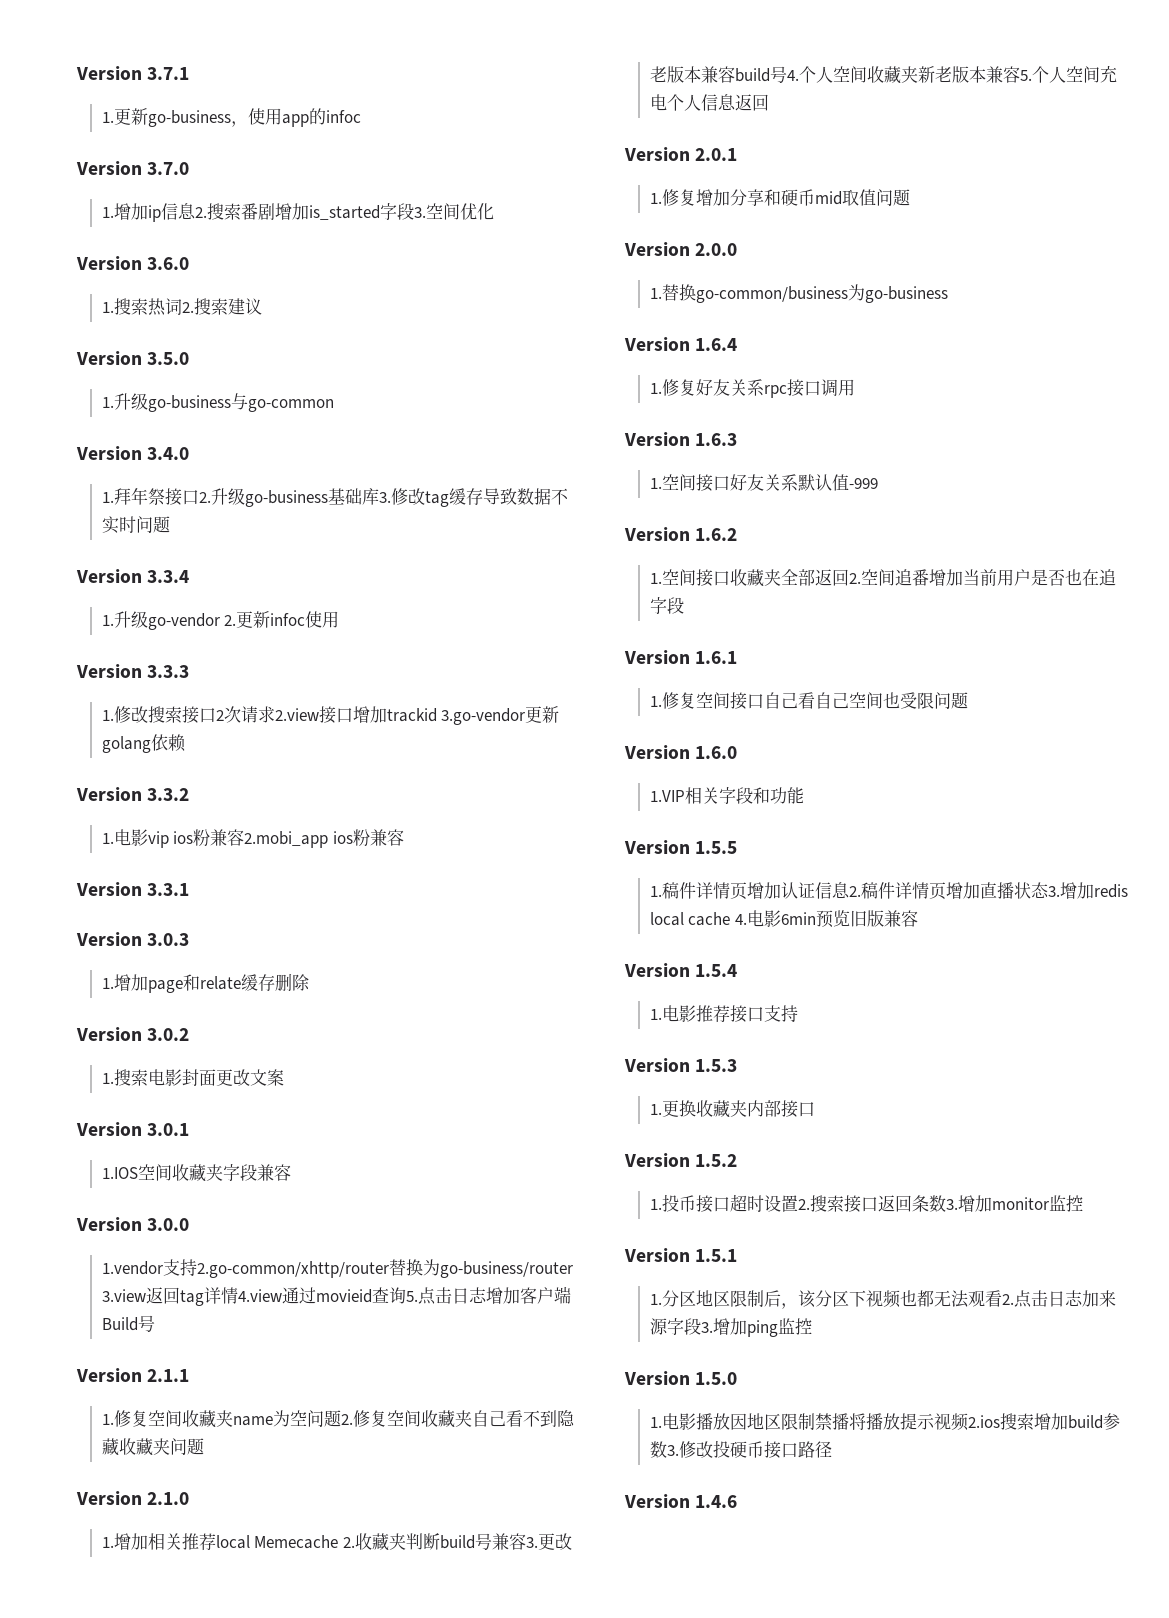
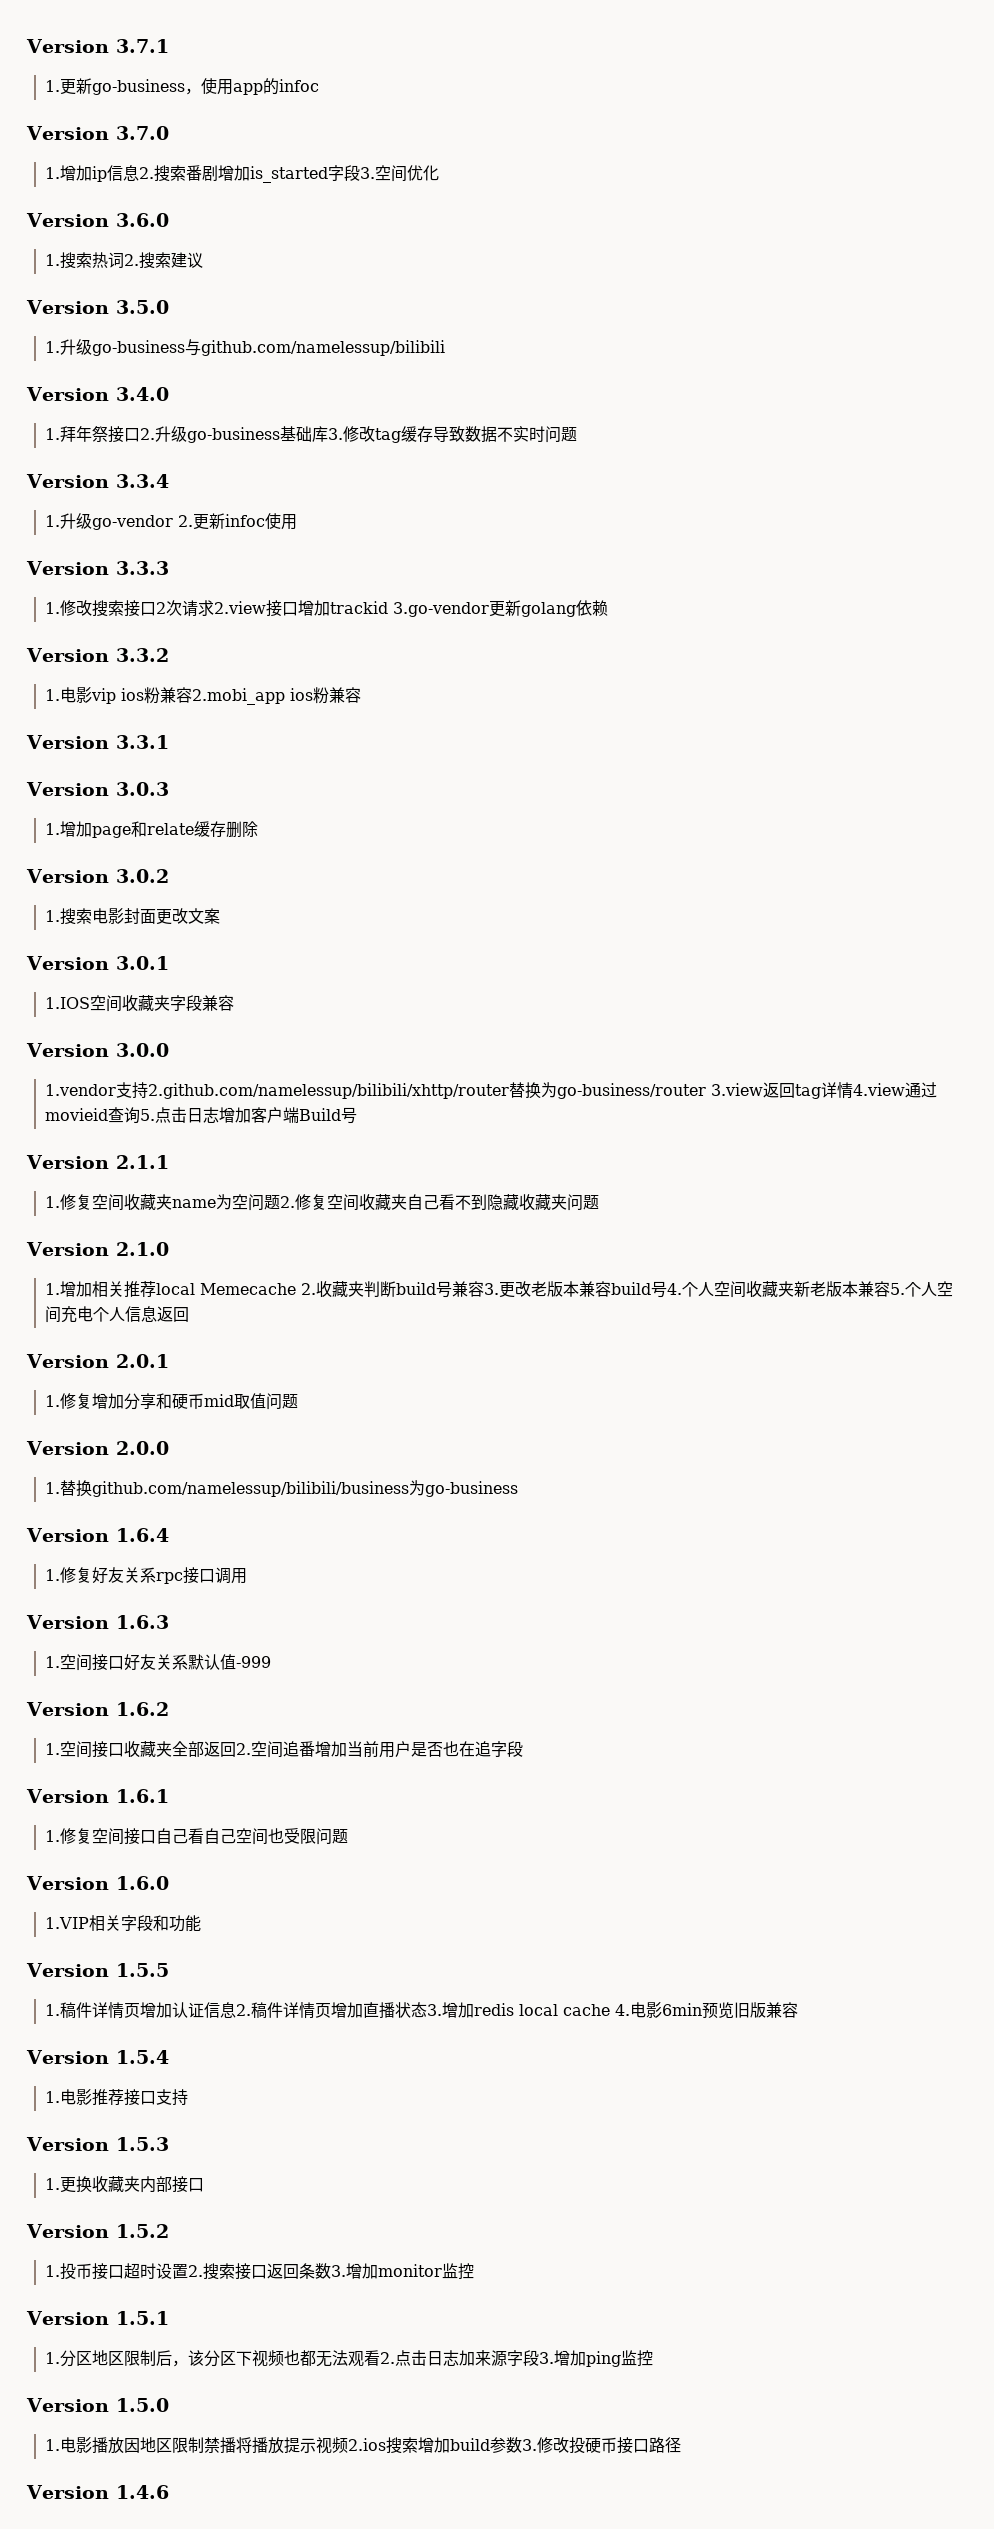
- 1.升级go-business与go-common
+ 1.升级go-business与github.com/namelessup/bilibili
- 1.vendor支持2.go-common/xhttp/router替换为go-business/router 3.view返回tag详情4.view通过movieid查询5.点击日志增加客户端Build号
+ 1.vendor支持2.github.com/namelessup/bilibili/xhttp/router替换为go-business/router 3.view返回tag详情4.view通过movieid查询5.点击日志增加客户端Build号
- 1.替换go-common/business为go-business
+ 1.替换github.com/namelessup/bilibili/business为go-business

